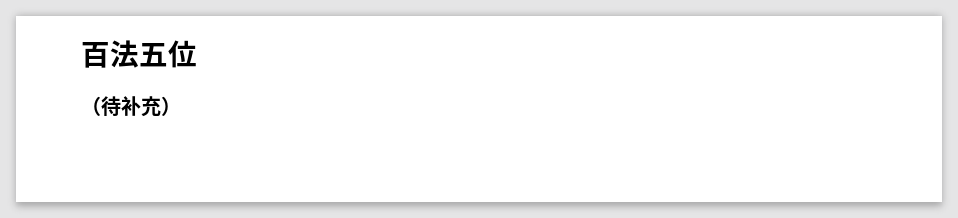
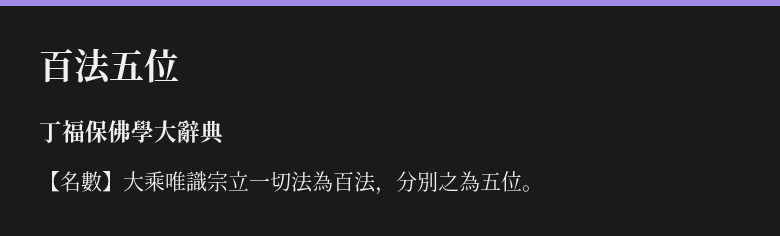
- （待补充）
+ 丁福保佛學大辭典
+ 【名數】大乘唯識宗立一切法為百法，分別之為五位。

